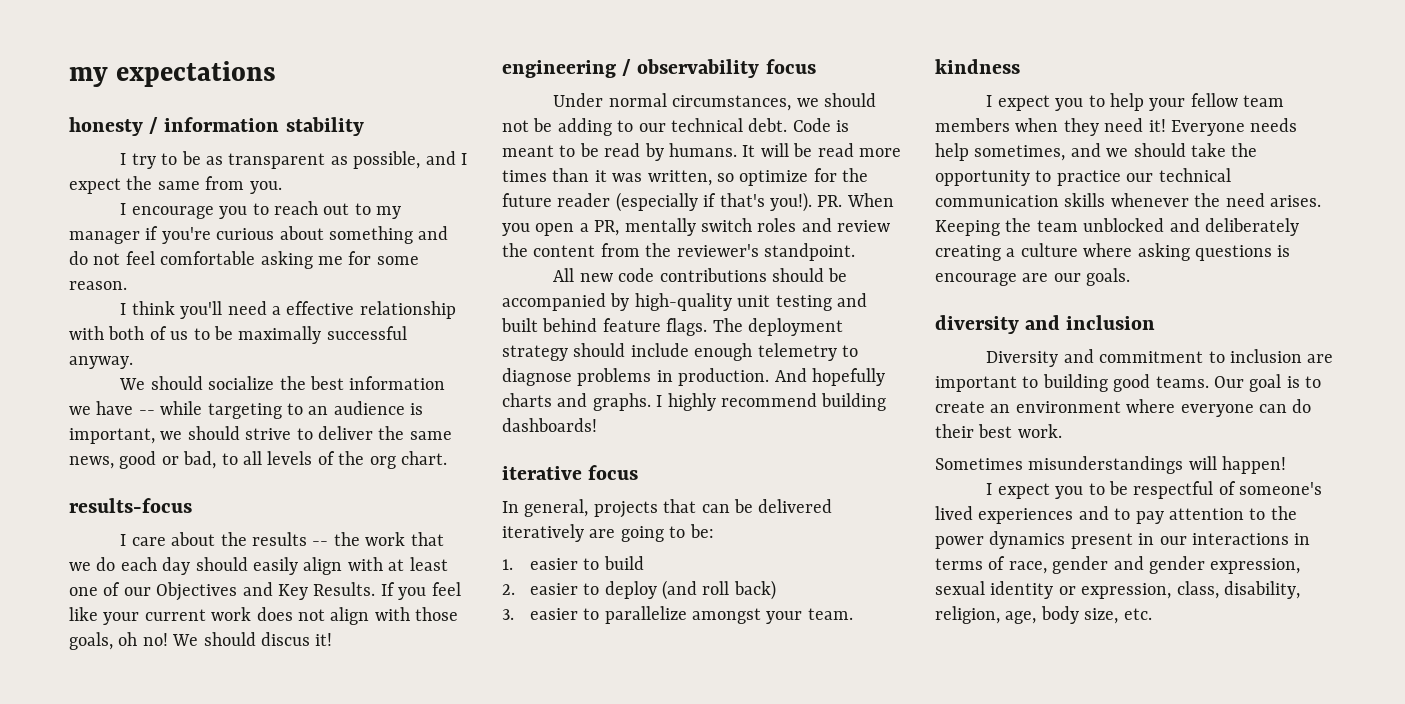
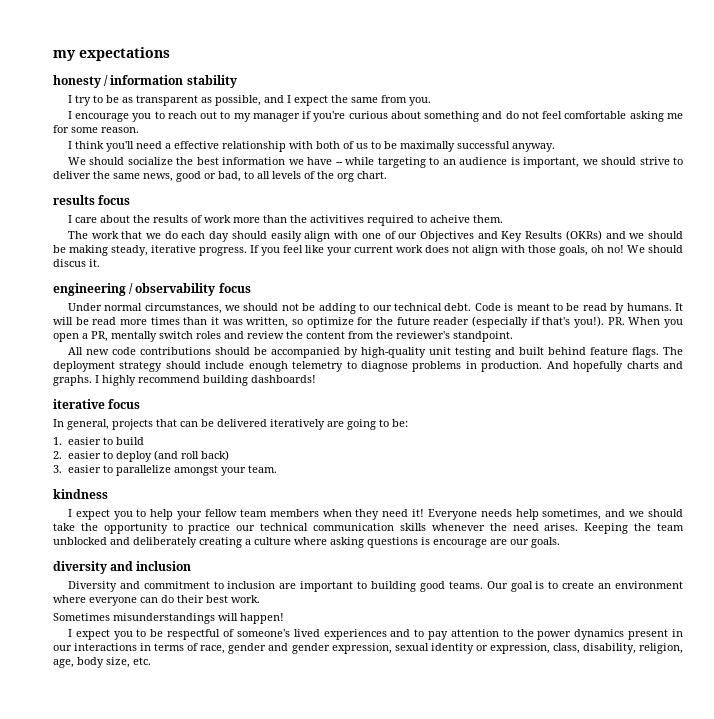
- results-focus
+ results focus
- I care about the results -- the work that we do each day should easily align with at least one of our Objectives and Key Results.
+ I care about the results of work more than the activitives required to acheive them.
+ The work that we do each day should easily align with one of our Objectives and Key Results (OKRs) and we should be making steady, iterative progress.
- We should discus it!
+ We should discus it.

